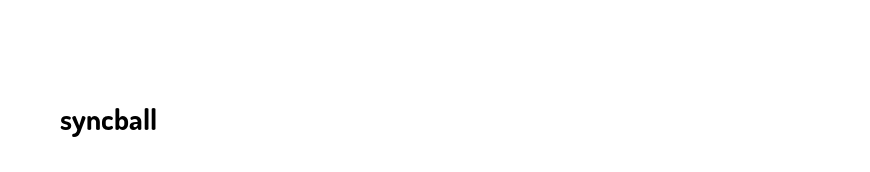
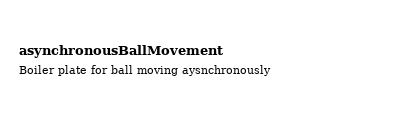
- syncball
+ asynchronousBallMovement
+ Boiler plate for ball moving aysnchronously

